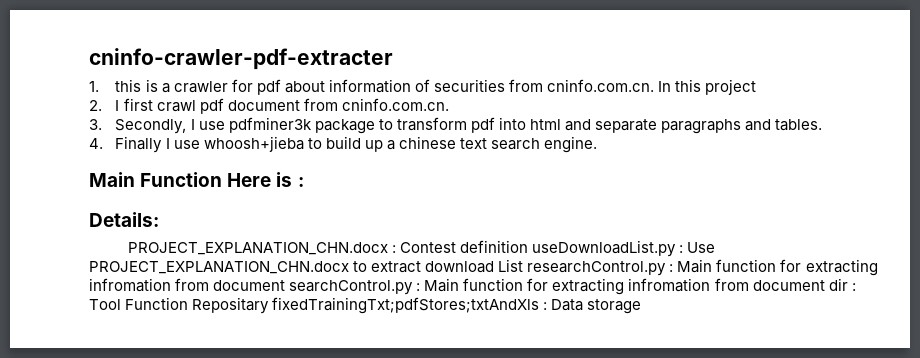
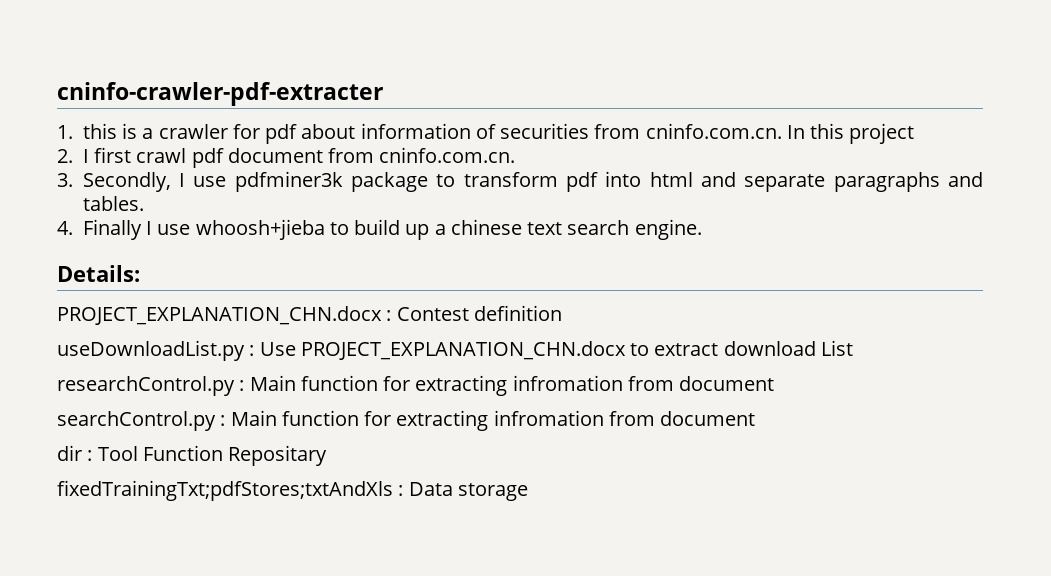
- Main Function Here is :
- PROJECT_EXPLANATION_CHN.docx : Contest definition useDownloadList.py : Use PROJECT_EXPLANATION_CHN.docx to extract download List researchControl.py : Main function for extracting infromation from document searchControl.py : Main function for extracting infromation from document dir : Tool Function Repositary fixedTrainingTxt;pdfStores;txtAndXls : Data storage
+ PROJECT_EXPLANATION_CHN.docx : Contest definition
+ useDownloadList.py : Use PROJECT_EXPLANATION_CHN.docx to extract download List
+ researchControl.py : Main function for extracting infromation from document
+ searchControl.py : Main function for extracting infromation from document
+ dir : Tool Function Repositary
+ fixedTrainingTxt;pdfStores;txtAndXls : Data storage

